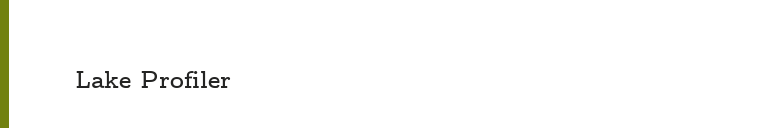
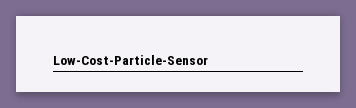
- Lake Profiler
+ Low-Cost-Particle-Sensor

